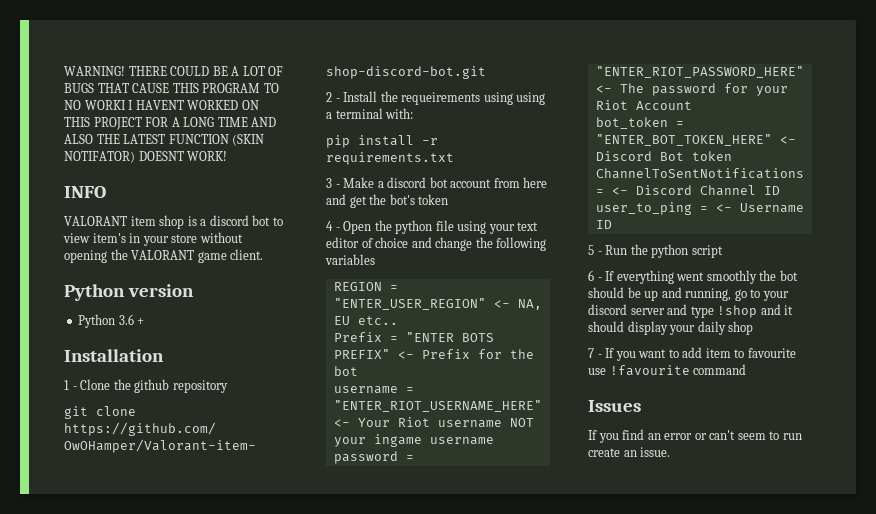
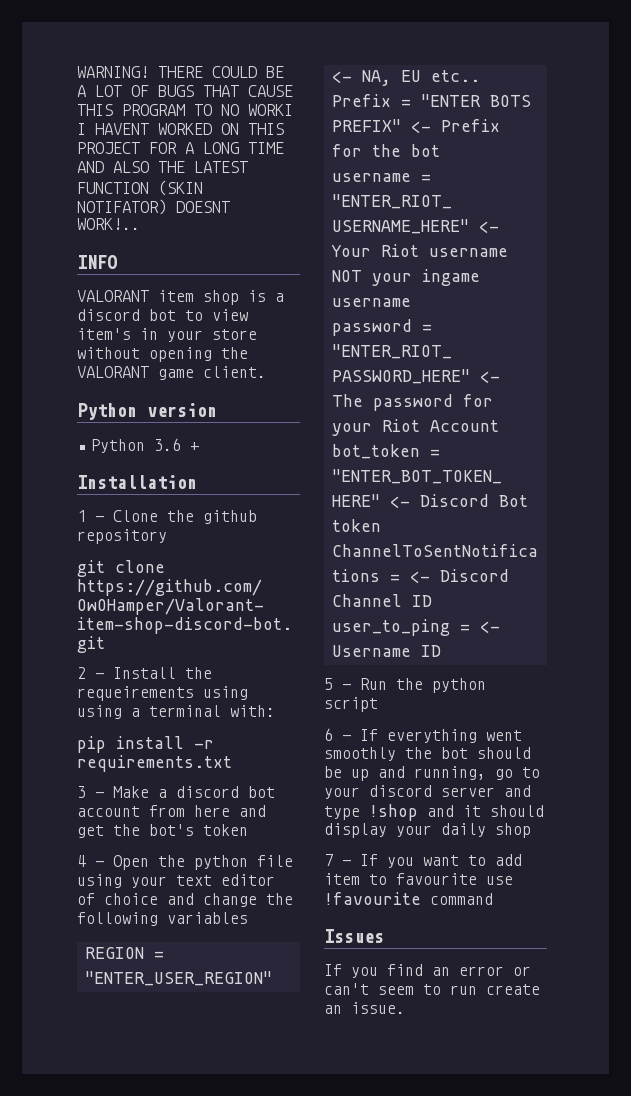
- THERE COULD BE A LOT OF BUGS THAT CAUSE THIS PROGRAM TO NO WORKI I HAVENT WORKED ON THIS PROJECT FOR A LONG TIME AND ALSO THE LATEST FUNCTION (SKIN NOTIFATOR) DOESNT WORK!
+ THERE COULD BE A LOT OF BUGS THAT CAUSE THIS PROGRAM TO NO WORKI I HAVENT WORKED ON THIS PROJECT FOR A LONG TIME AND ALSO THE LATEST FUNCTION (SKIN NOTIFATOR) DOESNT WORK!..

